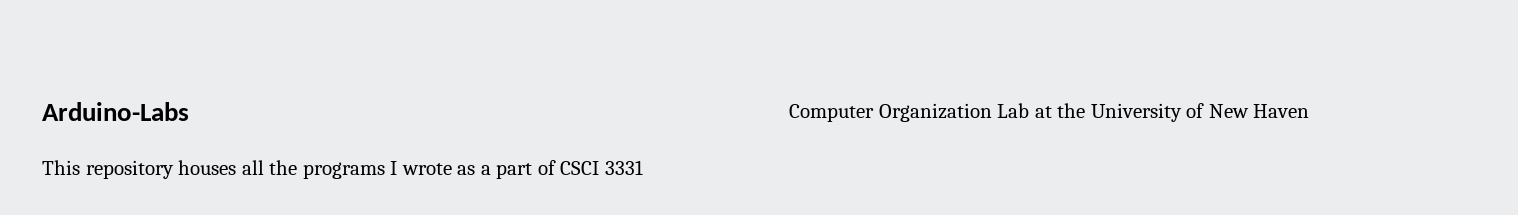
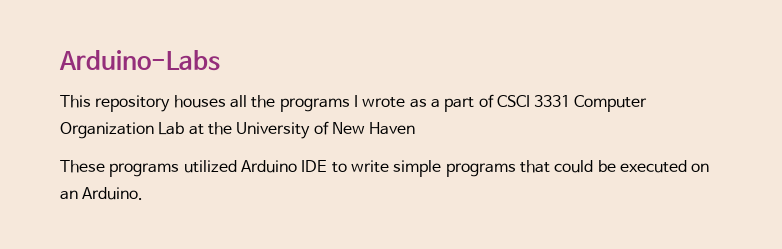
+ These programs utilized Arduino IDE to write simple programs that could be executed on an Arduino.

